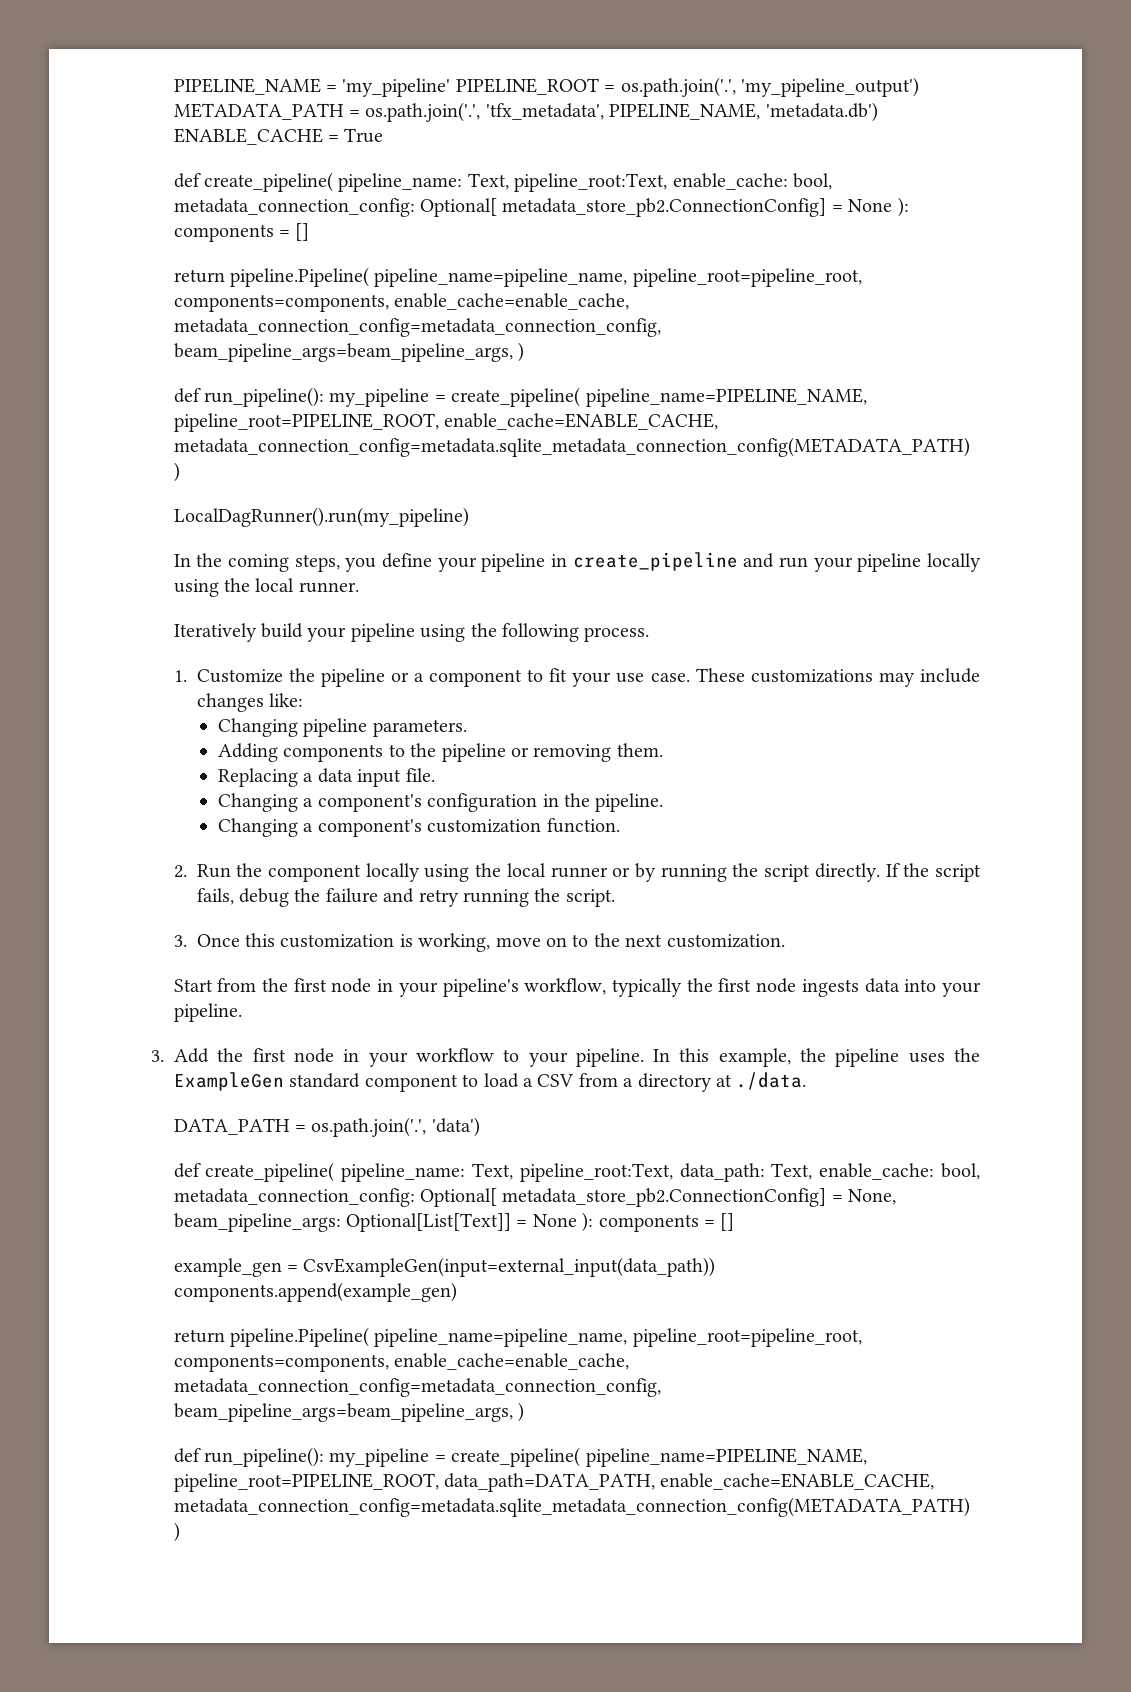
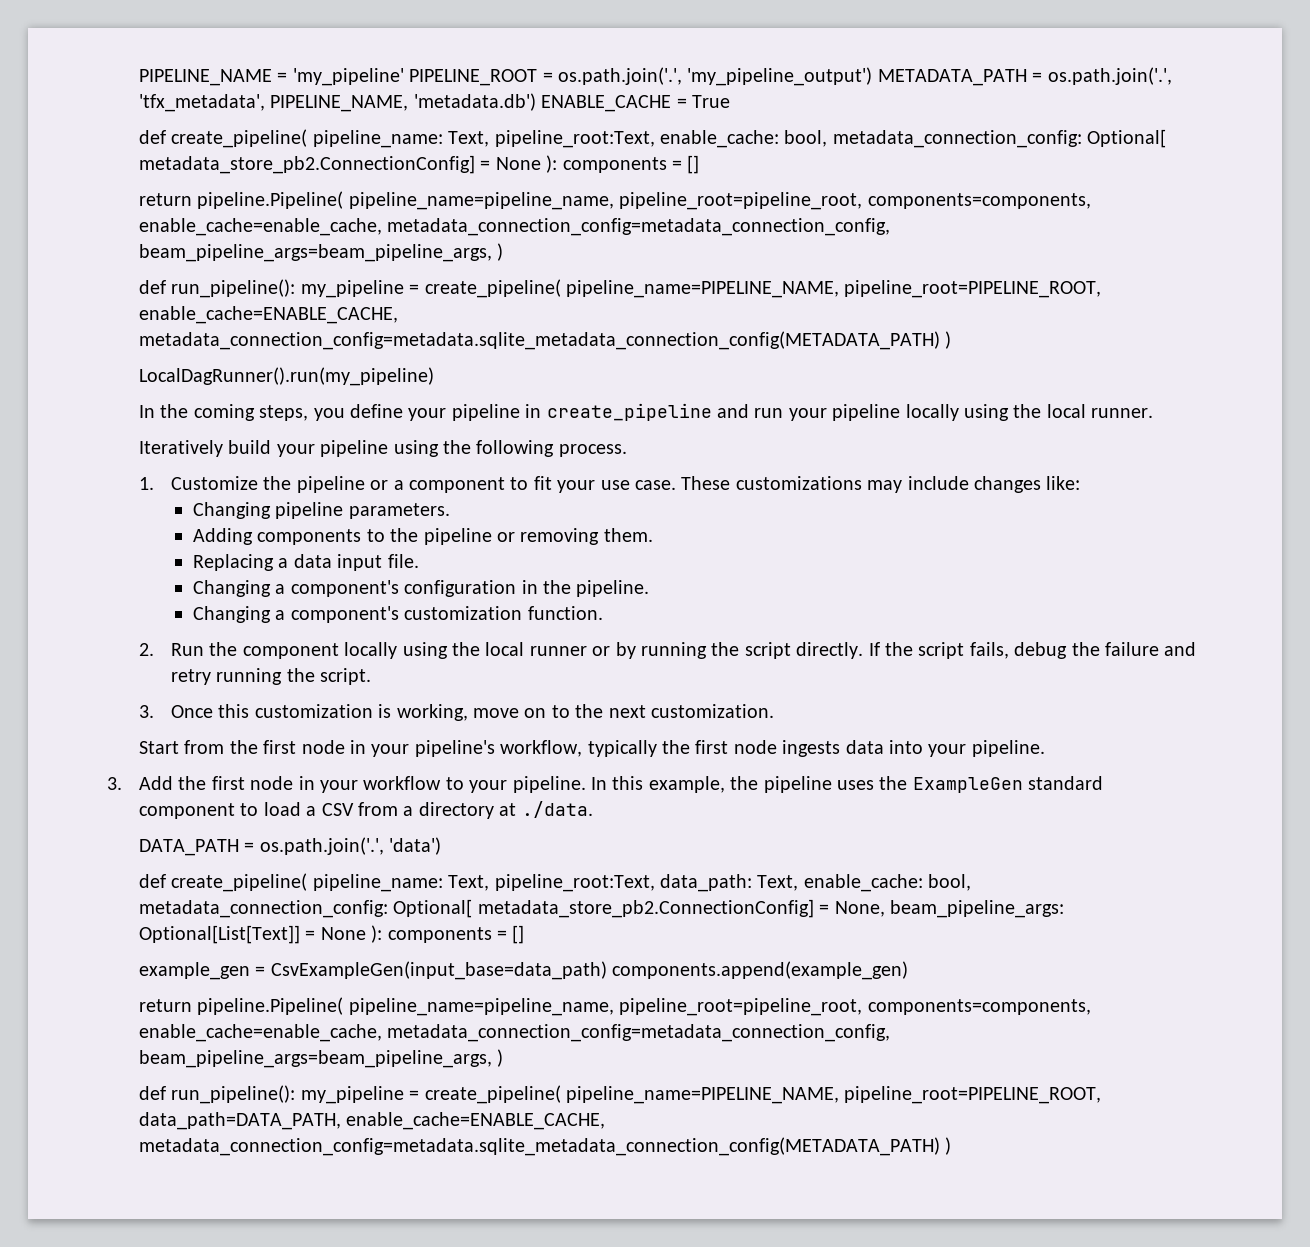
- example_gen = CsvExampleGen(input=external_input(data_path)) components.append(example_gen)
+ example_gen = CsvExampleGen(input_base=data_path) components.append(example_gen)

